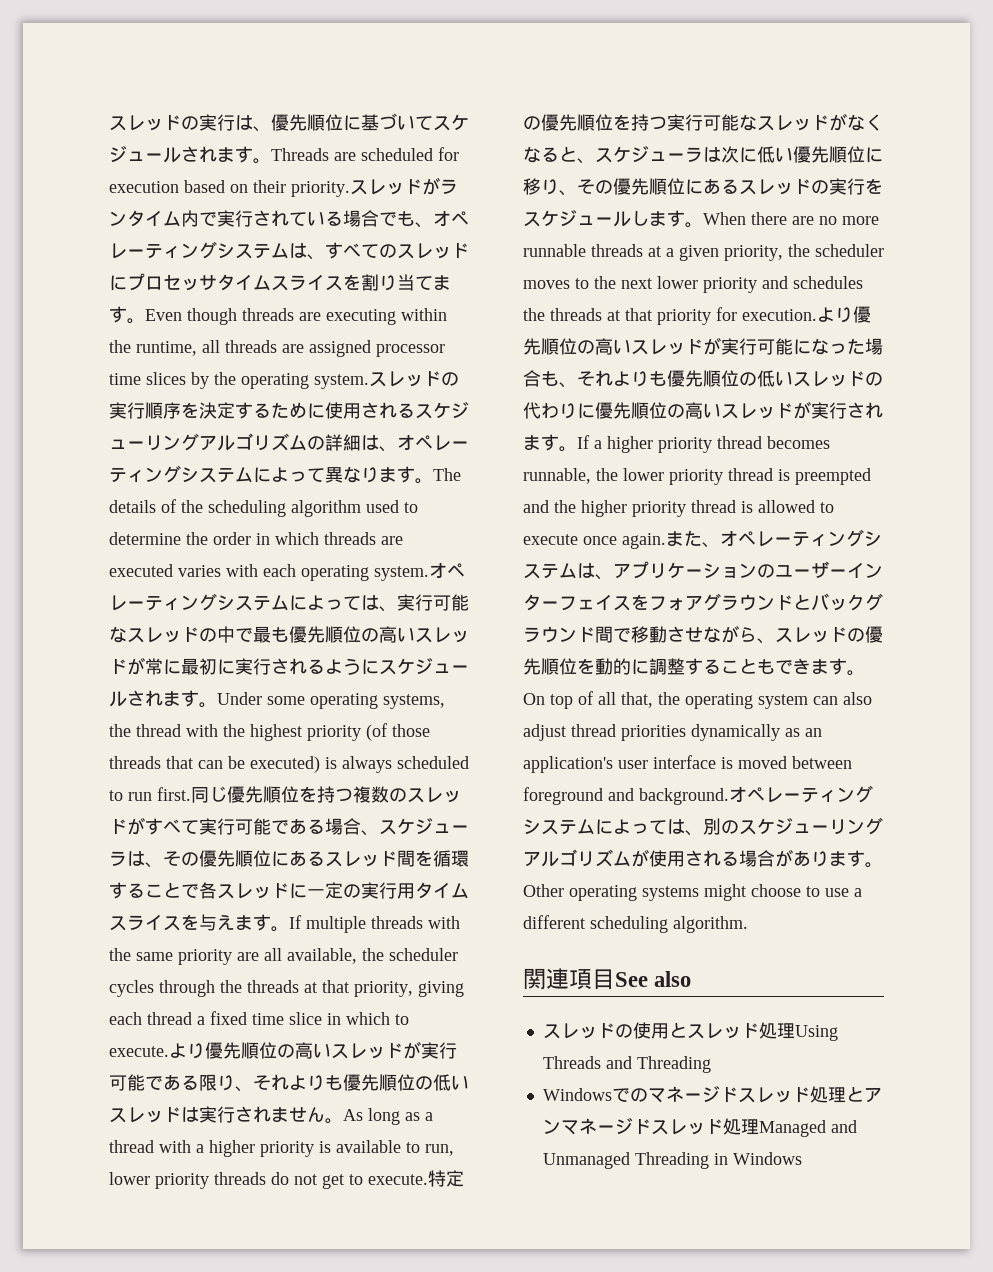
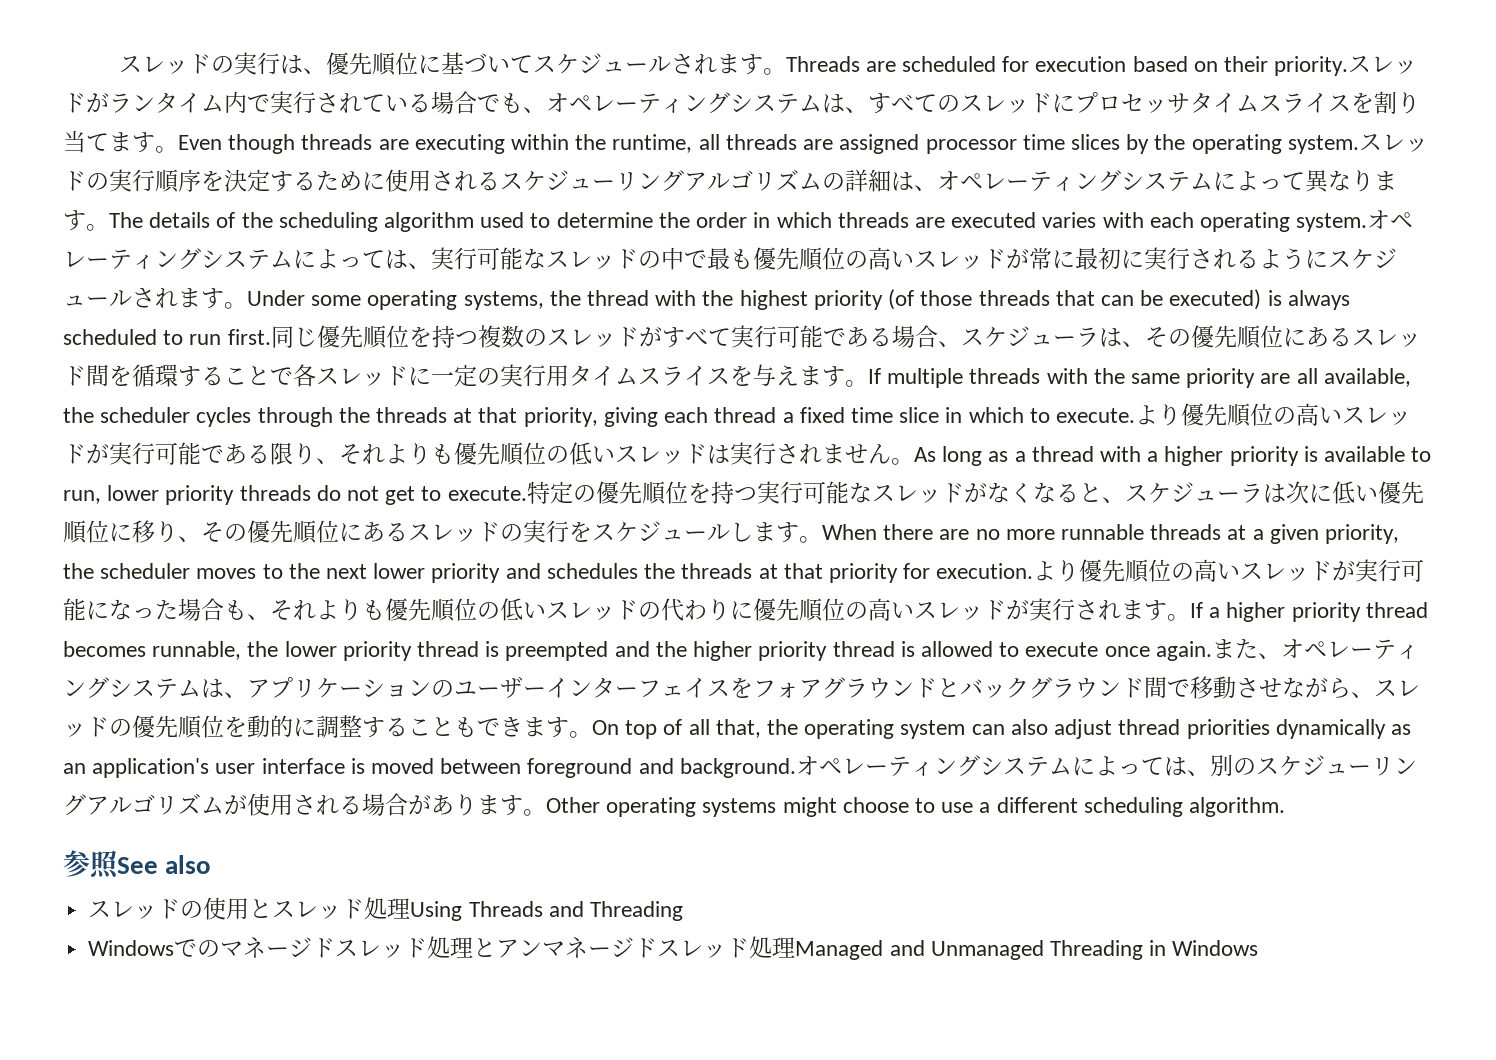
- 関連項目See also
+ 参照See also

